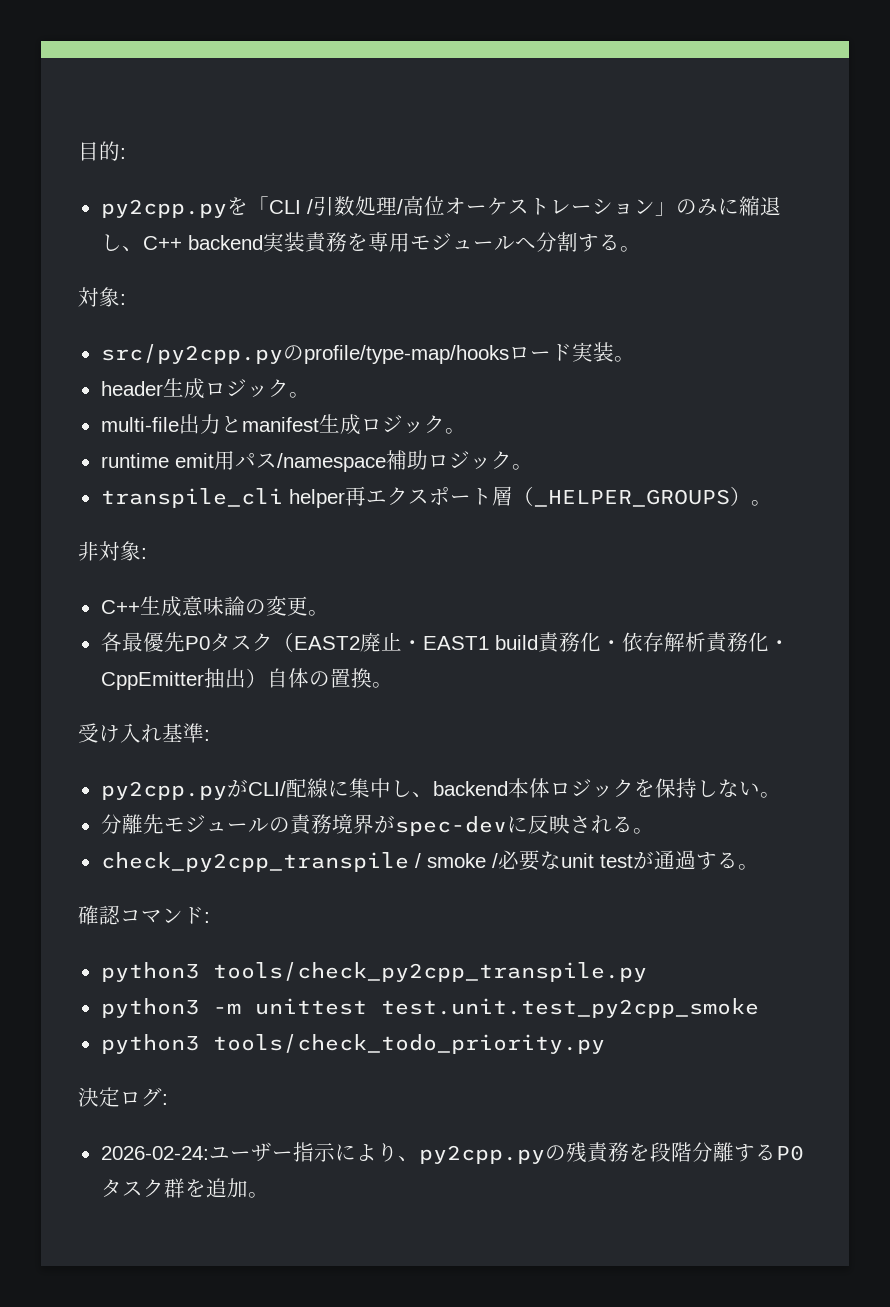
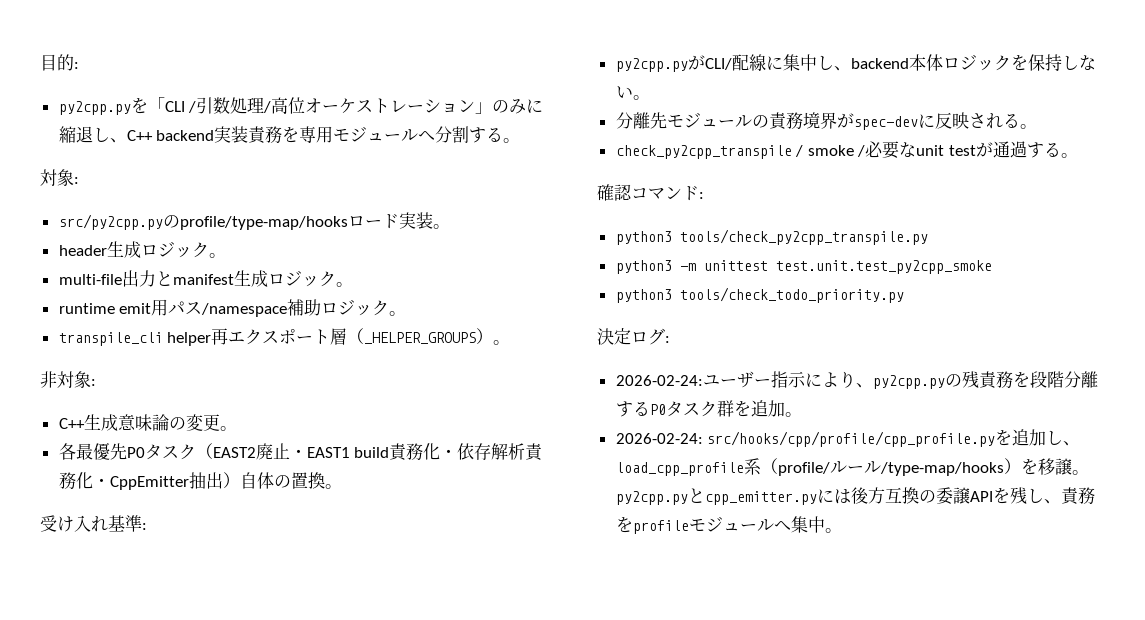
+ 2026-02-24: src/hooks/cpp/profile/cpp_profile.pyを追加し、load_cpp_profile系（profile/ルール/type-map/hooks）を移譲。py2cpp.pyとcpp_emitter.pyには後方互換の委譲APIを残し、責務をprofileモジュールへ集中。

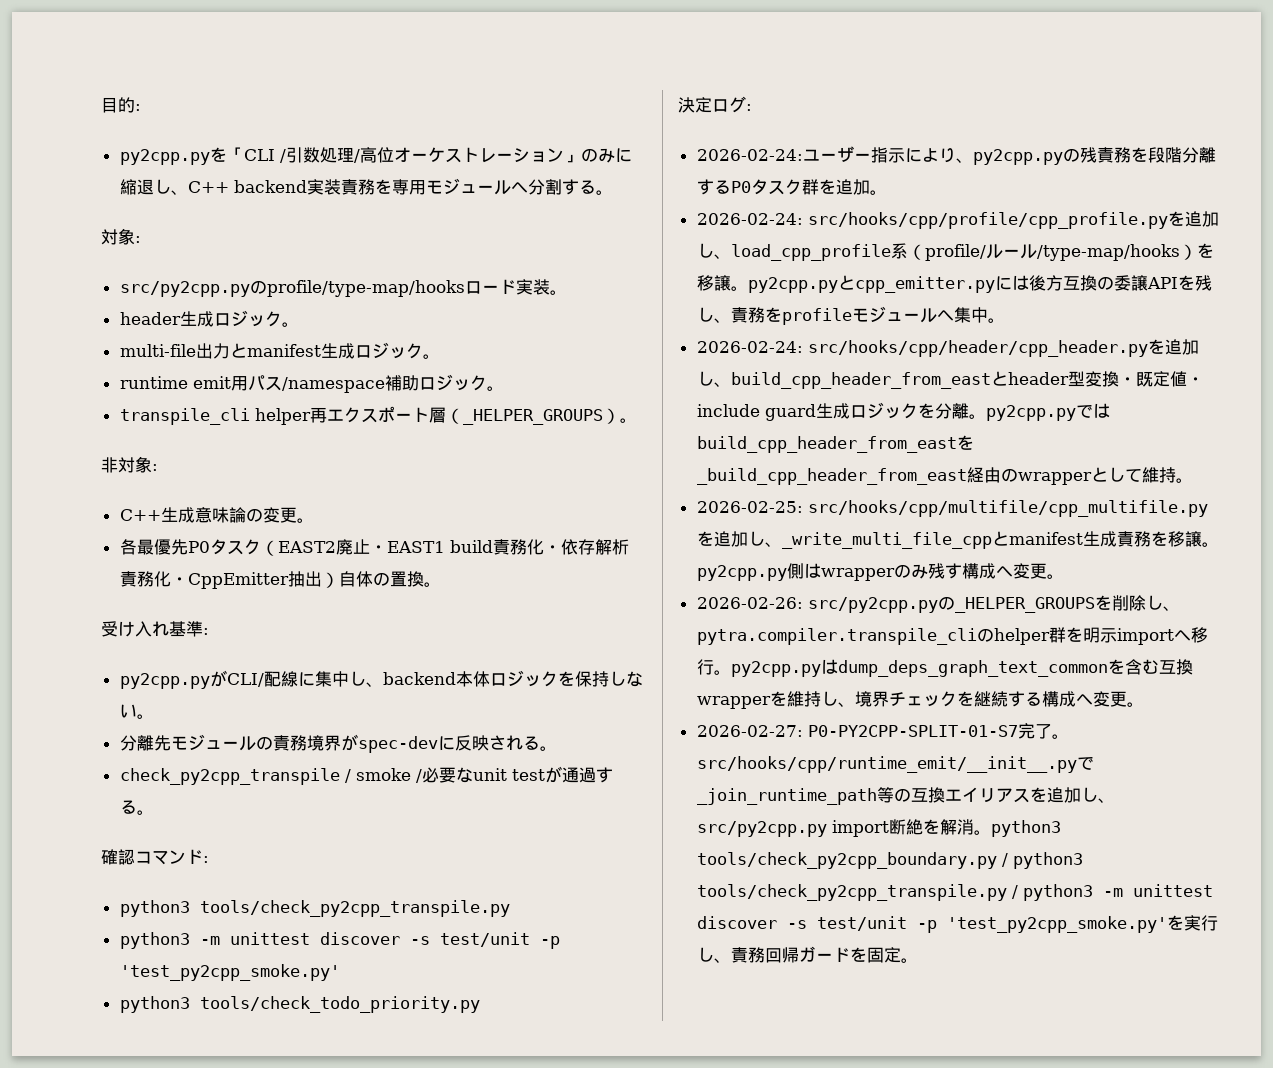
  確認コマンド:
  python3 tools/check_py2cpp_transpile.py
- python3 -m unittest test.unit.test_py2cpp_smoke
+ python3 -m unittest discover -s test/unit -p 'test_py2cpp_smoke.py'
+ 2026-02-24: src/hooks/cpp/header/cpp_header.pyを追加し、build_cpp_header_from_eastとheader型変換・既定値・include guard生成ロジックを分離。py2cpp.pyではbuild_cpp_header_from_eastを_build_cpp_header_from_east経由のwrapperとして維持。
+ 2026-02-25: src/hooks/cpp/multifile/cpp_multifile.pyを追加し、_write_multi_file_cppとmanifest生成責務を移譲。py2cpp.py側はwrapperのみ残す構成へ変更。
+ 2026-02-26: src/py2cpp.pyの_HELPER_GROUPSを削除し、pytra.compiler.transpile_cliのhelper群を明示importへ移行。py2cpp.pyはdump_deps_graph_text_commonを含む互換wrapperを維持し、境界チェックを継続する構成へ変更。
+ 2026-02-27: P0-PY2CPP-SPLIT-01-S7完了。src/hooks/cpp/runtime_emit/__init__.pyで_join_runtime_path等の互換エイリアスを追加し、src/py2cpp.py import断絶を解消。python3 tools/check_py2cpp_boundary.py / python3 tools/check_py2cpp_transpile.py / python3 -m unittest discover -s test/unit -p 'test_py2cpp_smoke.py'を実行し、責務回帰ガードを固定。

